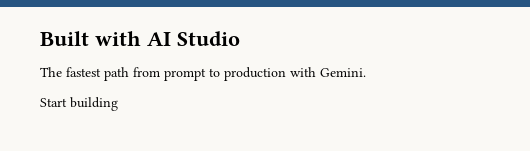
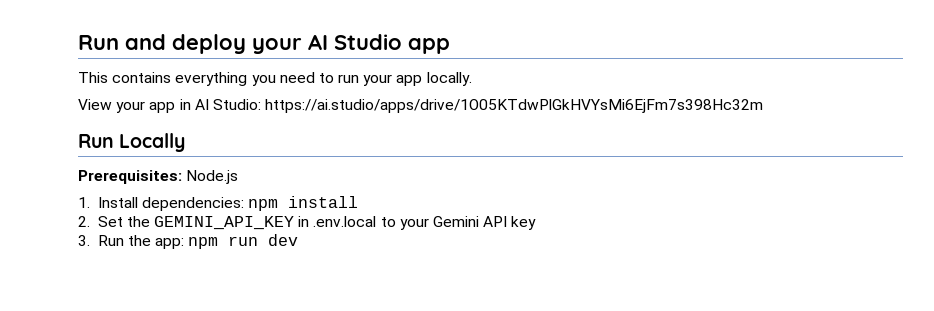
- Built with AI Studio
- The fastest path from prompt to production with Gemini.
- Start building
+ Run and deploy your AI Studio app
+ This contains everything you need to run your app locally.
+ View your app in AI Studio: https://ai.studio/apps/drive/1O05KTdwPlGkHVYsMi6EjFm7s398Hc32m
+ Run Locally
+ Prerequisites: Node.js
+ 1. Install dependencies: npm install
+ 2. Set the GEMINI_API_KEY in .env.local to your Gemini API key
+ 3. Run the app: npm run dev

